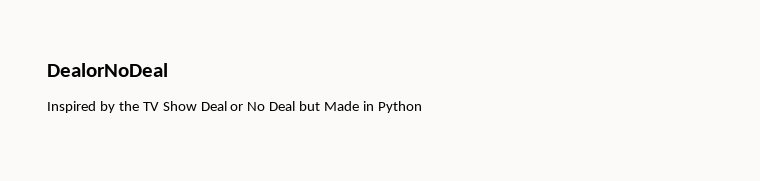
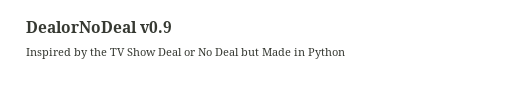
- DealorNoDeal
+ DealorNoDeal v0.9

